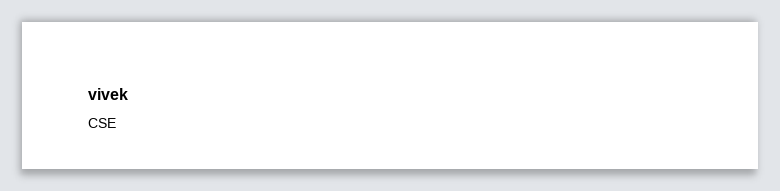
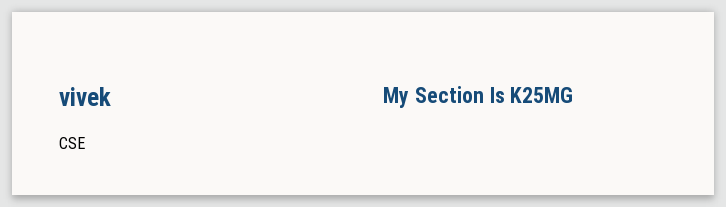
+ My Section Is K25MG

